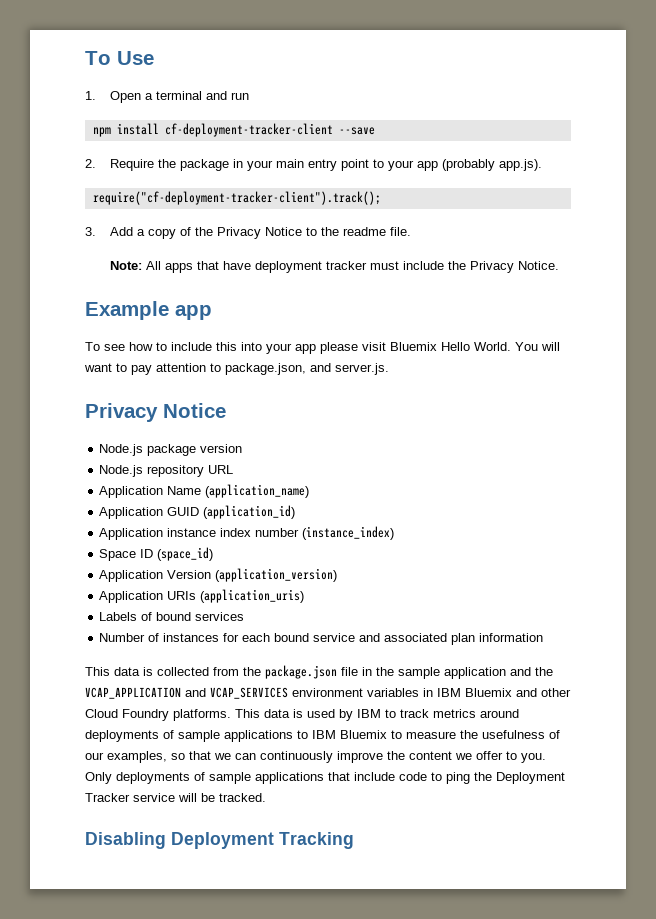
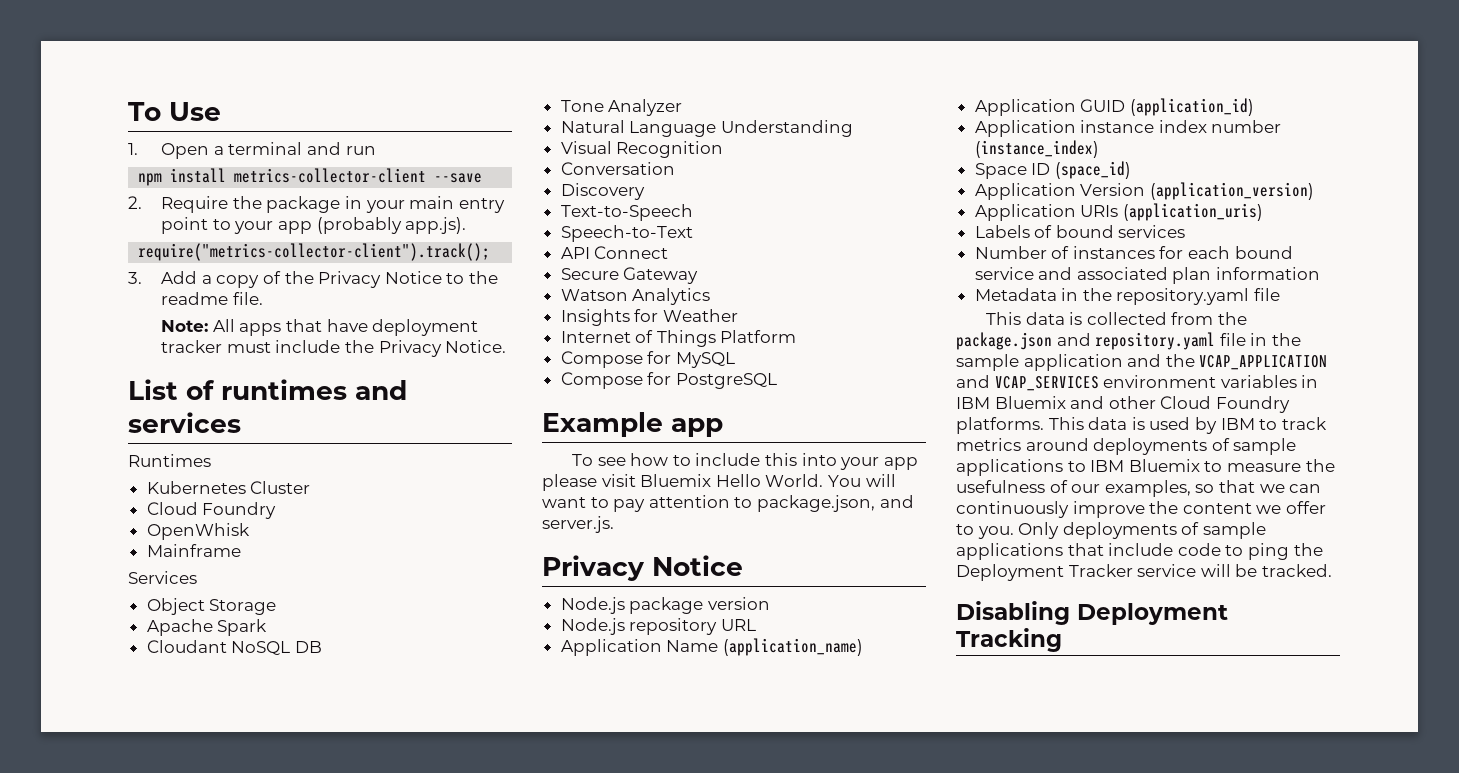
- npm install cf-deployment-tracker-client --save
+ npm install metrics-collector-client --save
- require("cf-deployment-tracker-client").track();
+ require("metrics-collector-client").track();
+ List of runtimes and services
+ Runtimes
+ Kubernetes Cluster
+ Cloud Foundry
+ OpenWhisk
+ Mainframe
+ Services
+ Object Storage
+ Apache Spark
+ Cloudant NoSQL DB
+ Tone Analyzer
+ Natural Language Understanding
+ Visual Recognition
+ Conversation
+ Discovery
+ Text-to-Speech
+ Speech-to-Text
+ API Connect
+ Secure Gateway
+ Watson Analytics
+ Insights for Weather
+ Internet of Things Platform
+ Compose for MySQL
+ Compose for PostgreSQL
+ Metadata in the repository.yaml file
- This data is collected from the package.json file in the sample application and the VCAP_APPLICATION and VCAP_SERVICES environment variables in IBM Bluemix and other Cloud Foundry platforms.
+ This data is collected from the package.json and repository.yaml file in the sample application and the VCAP_APPLICATION and VCAP_SERVICES environment variables in IBM Bluemix and other Cloud Foundry platforms.

